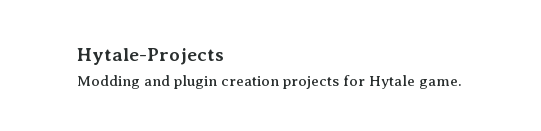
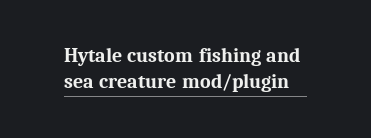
- Hytale-Projects
- Modding and plugin creation projects for Hytale game.
+ Hytale custom fishing and sea creature mod/plugin

